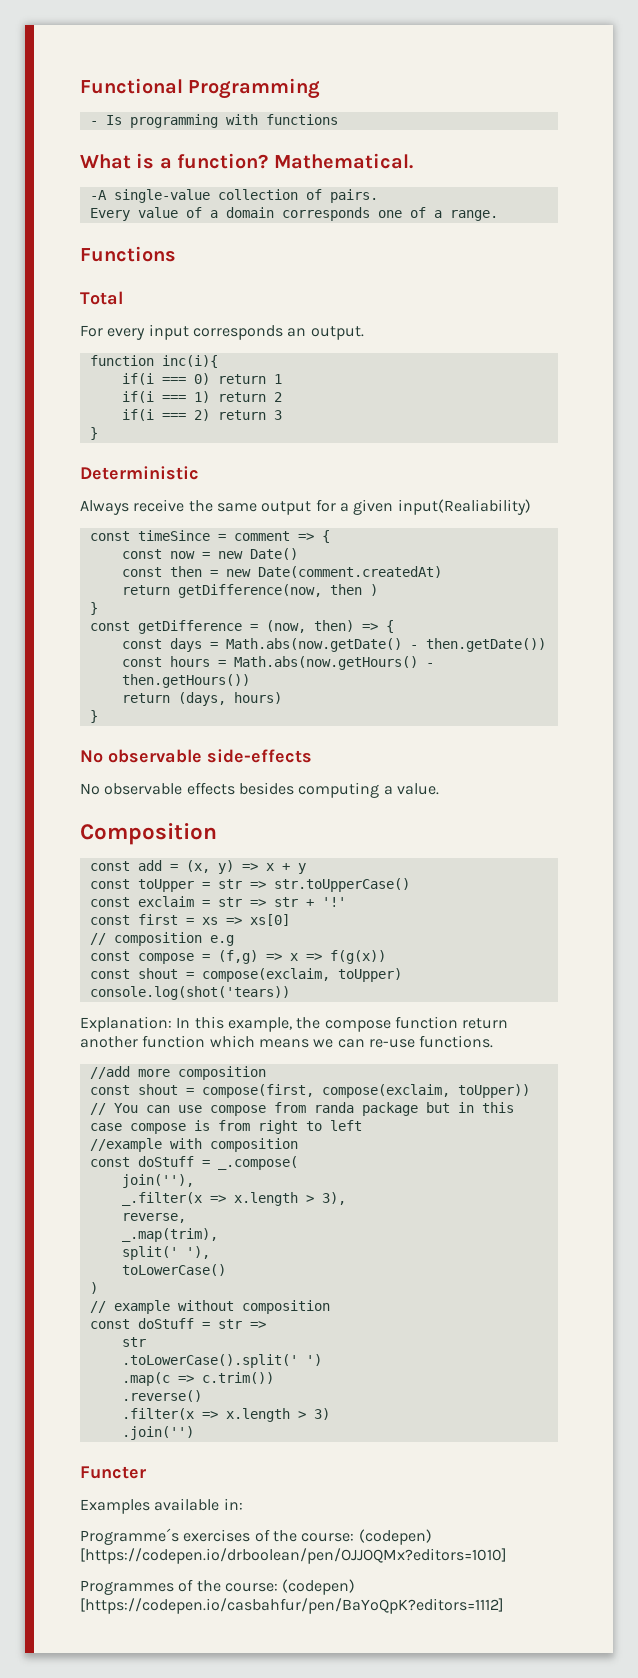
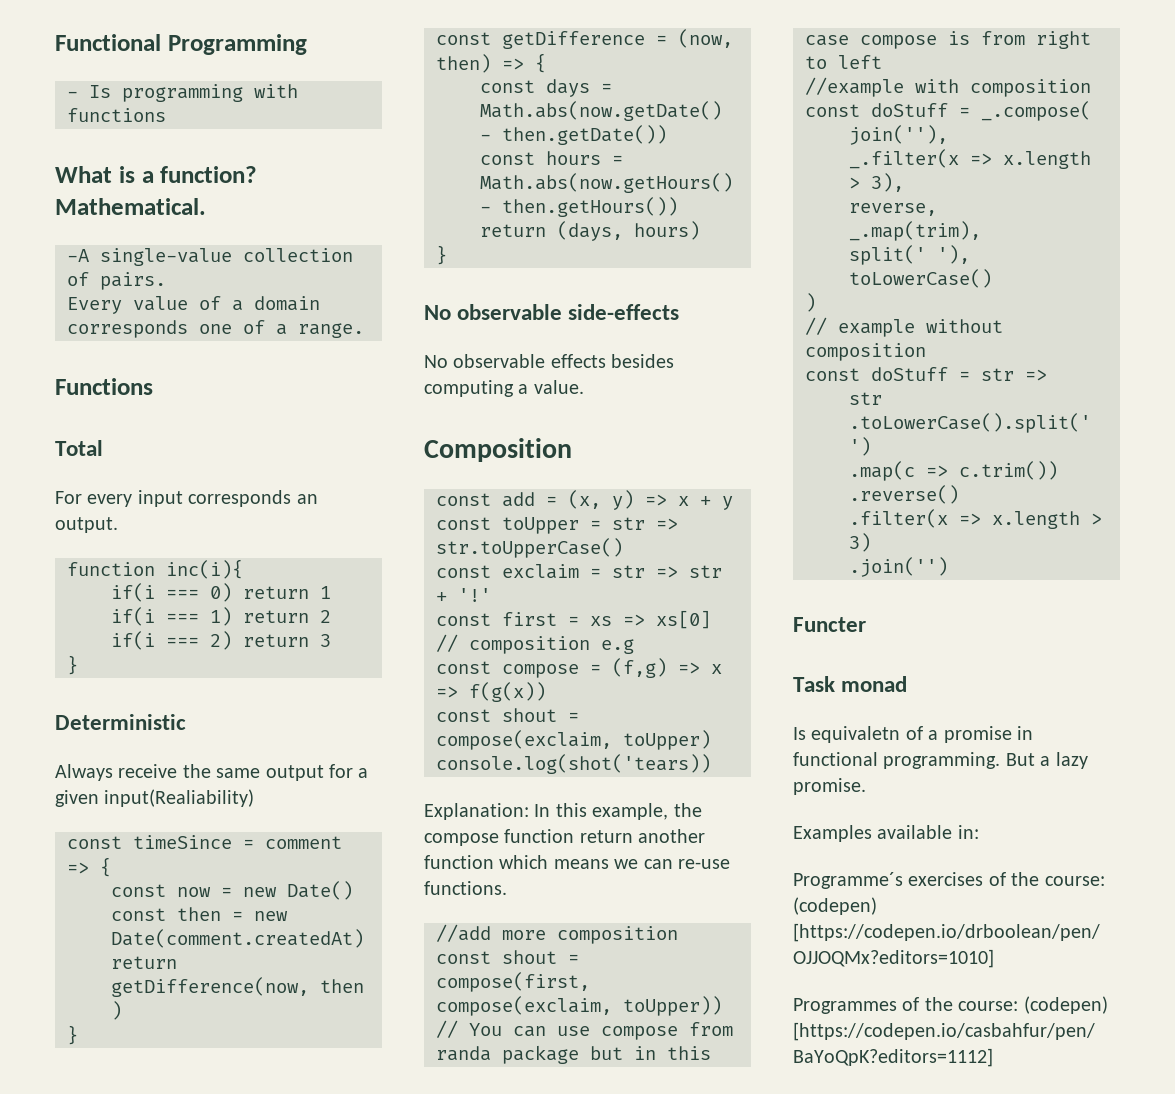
+ Task monad
+ Is equivaletn of a promise in functional programming. But a lazy promise.

